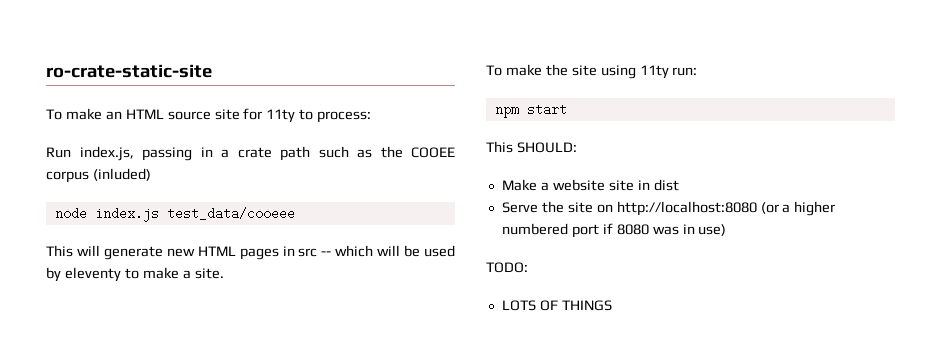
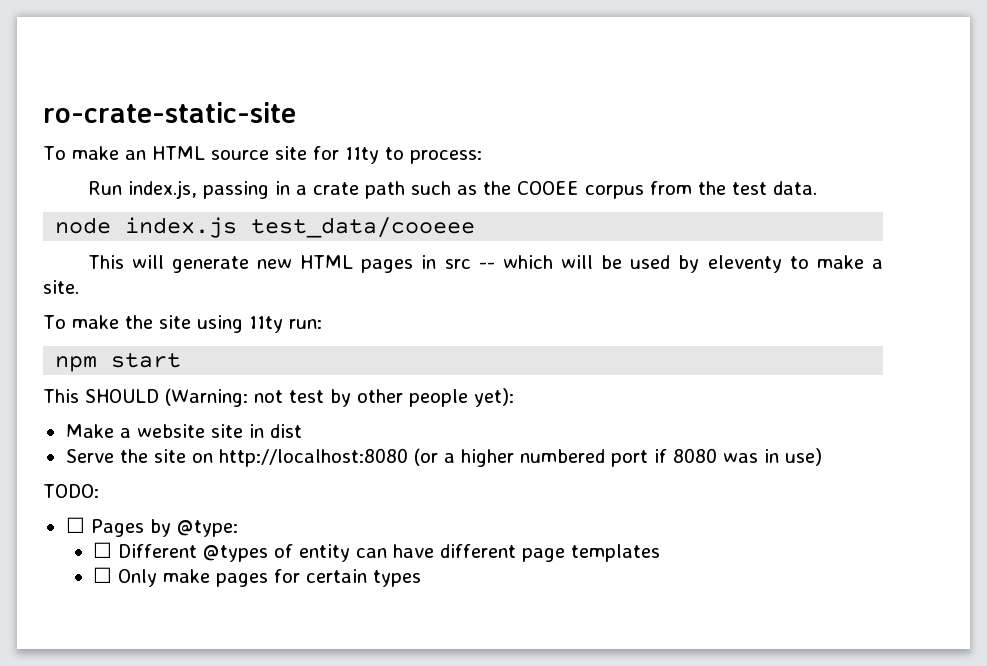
- Run index.js, passing in a crate path such as the COOEE corpus (inluded)
+ Run index.js, passing in a crate path such as the COOEE corpus from the test data.
- This SHOULD:
+ This SHOULD (Warning: not test by other people yet):
- LOTS OF THINGS
+ ☐ Pages by @type:
+ ☐ Different @types of entity can have different page templates
+ ☐ Only make pages for certain types

